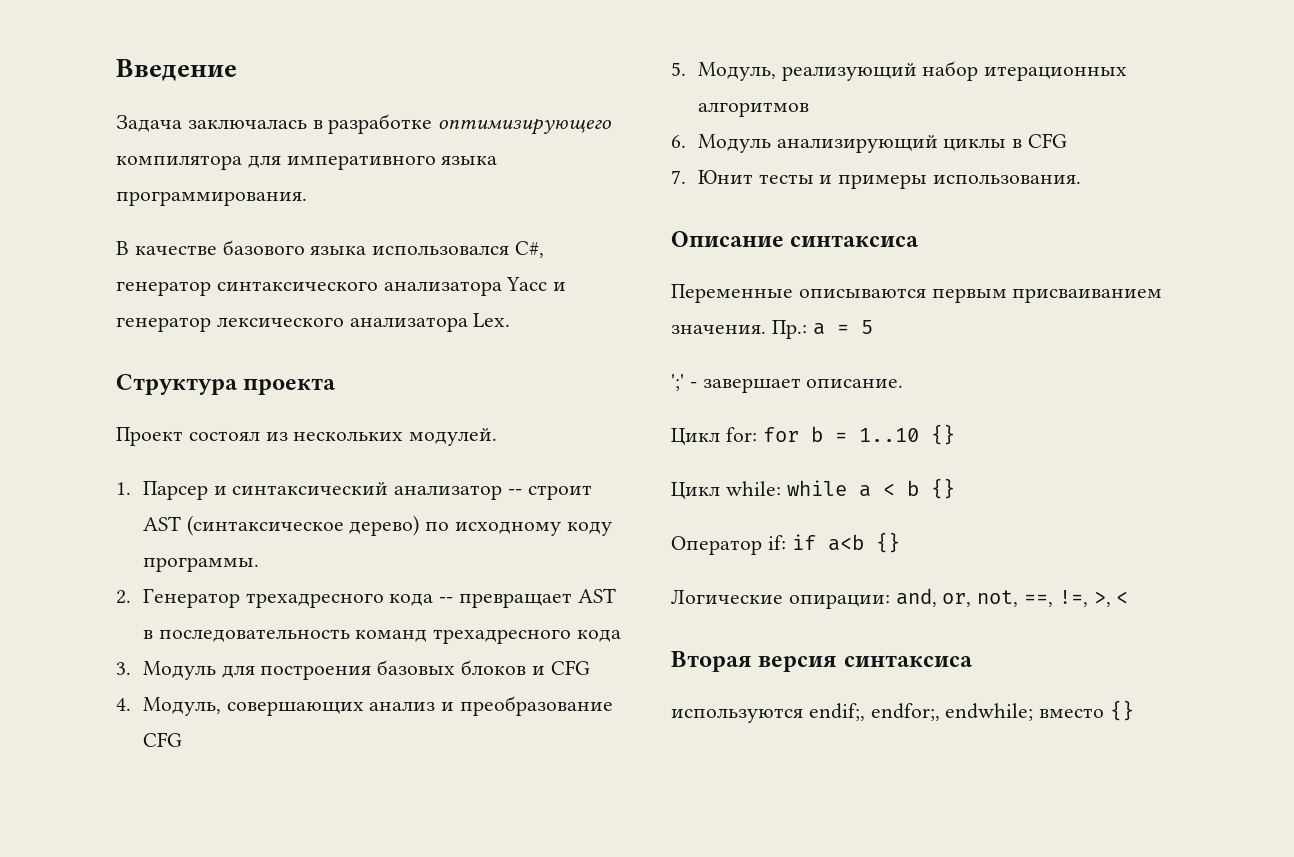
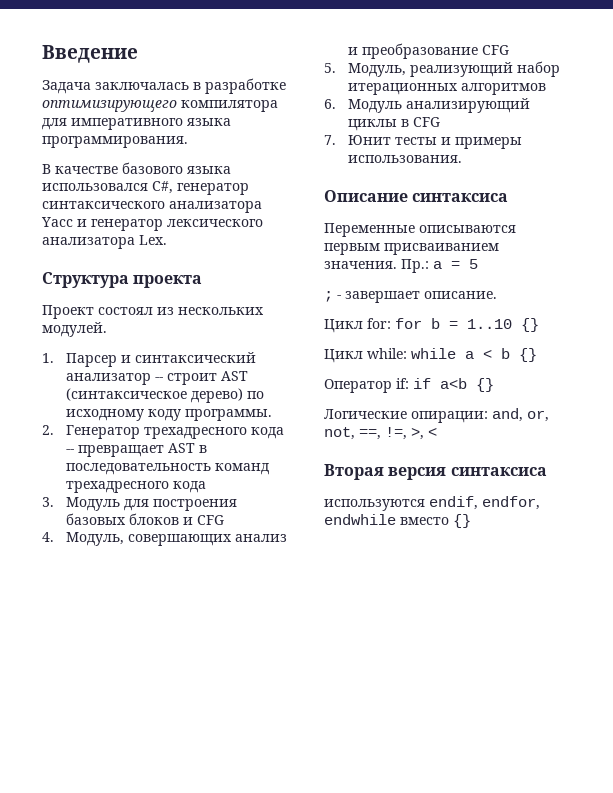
- ';' - завершает описание.
+ ; - завершает описание.
- используются endif;, endfor;, endwhile; вместо {}
+ используются endif, endfor, endwhile вместо {}

